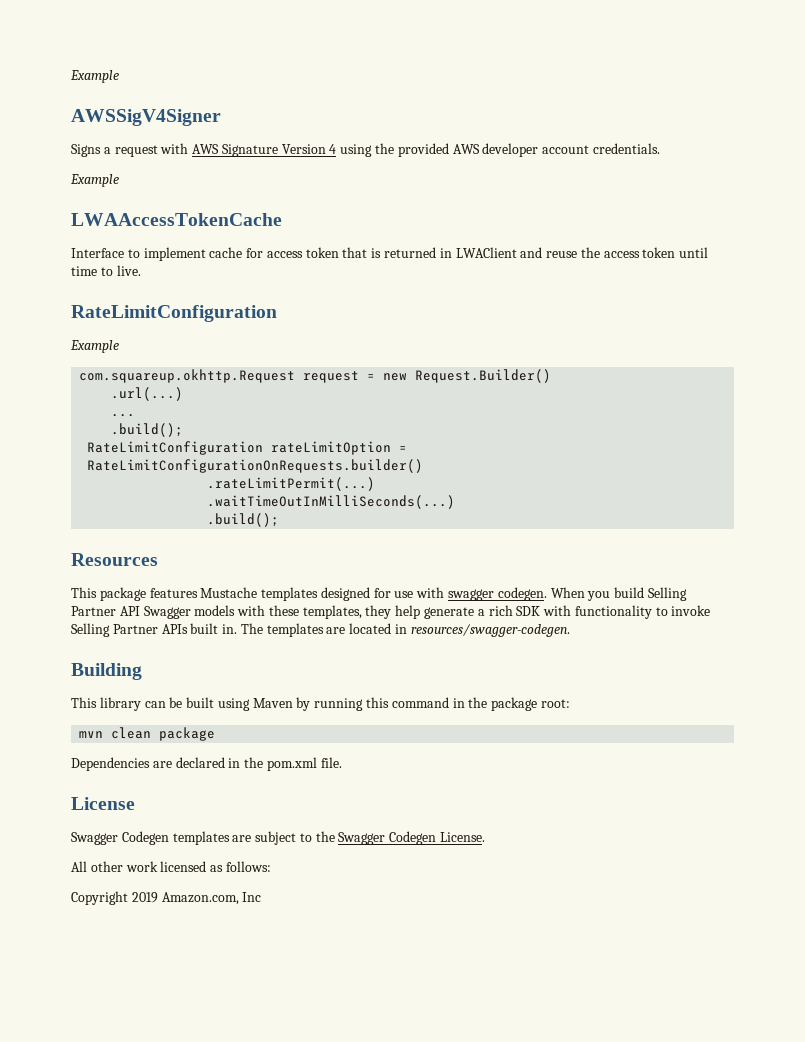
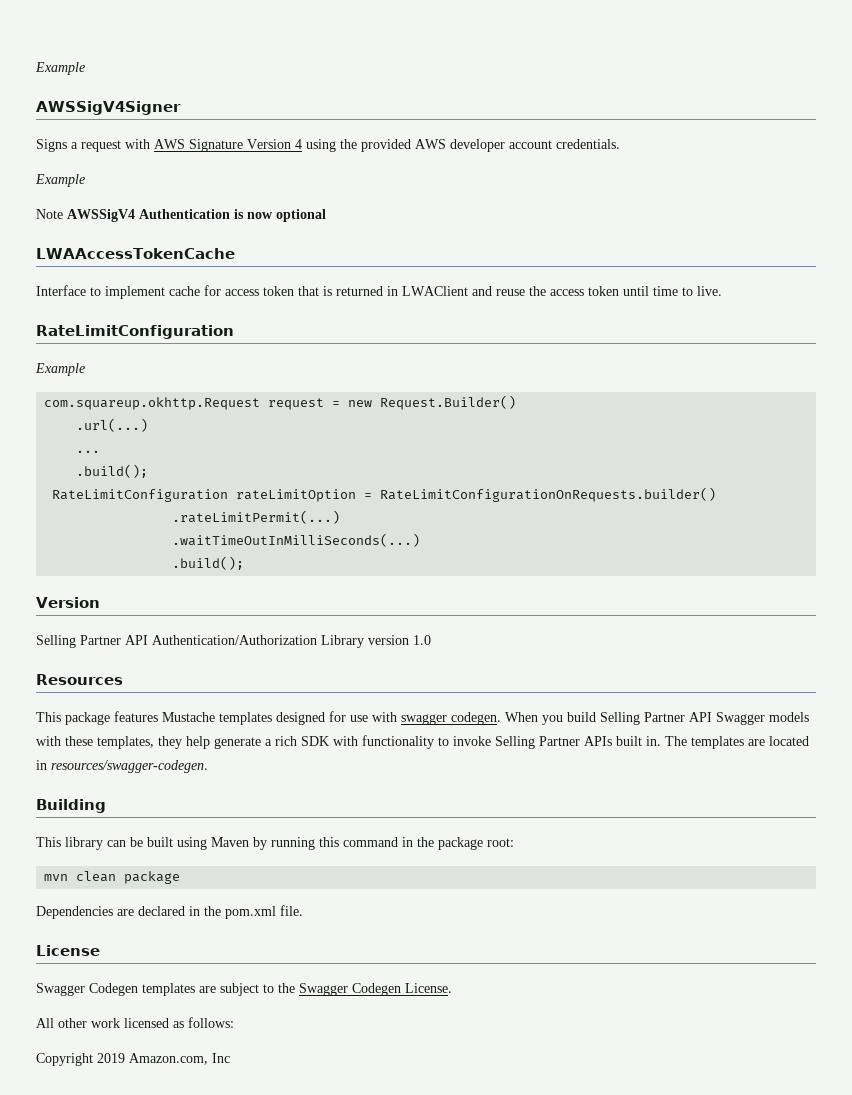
+ Note AWSSigV4 Authentication is now optional
  .waitTimeOutInMilliSeconds(...)
  .build();
+ Version
+ Selling Partner API Authentication/Authorization Library version 1.0

